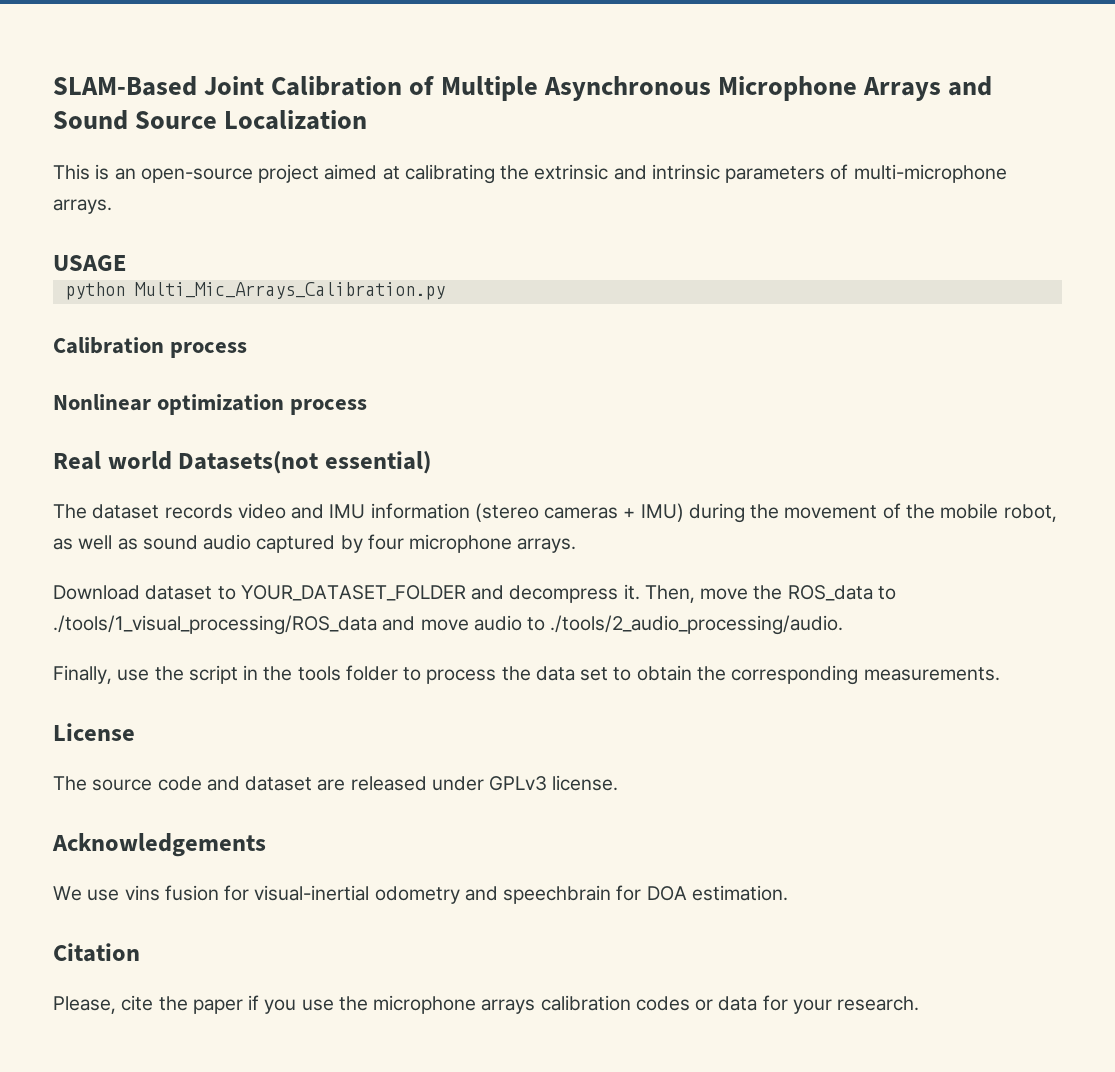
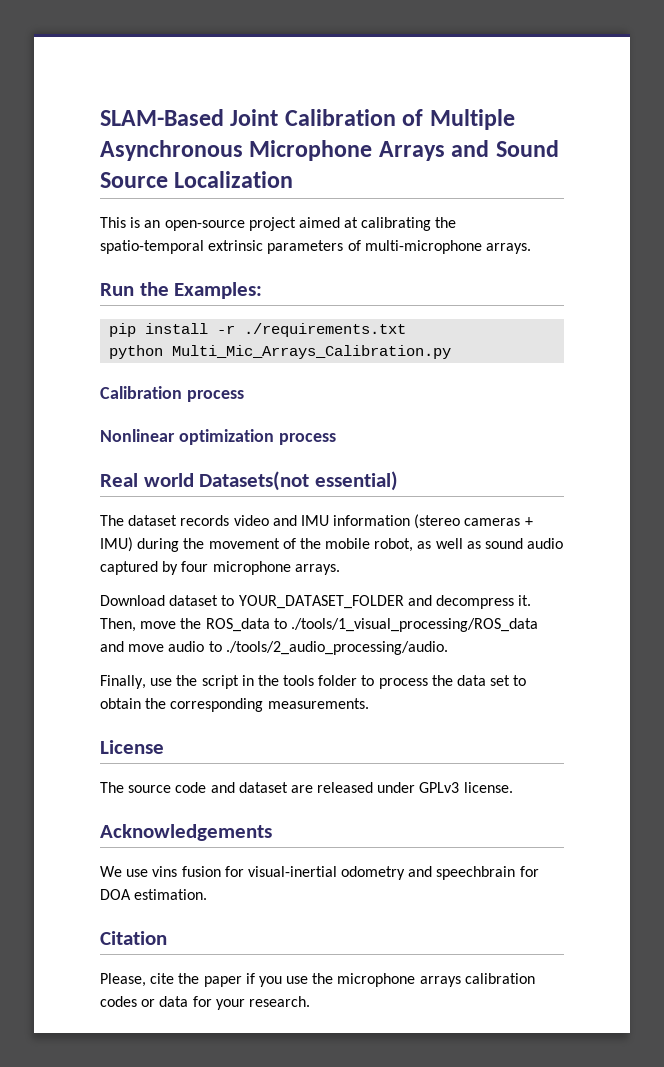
- This is an open-source project aimed at calibrating the extrinsic and intrinsic parameters of multi-microphone arrays.
+ This is an open-source project aimed at calibrating the spatio-temporal extrinsic parameters of multi-microphone arrays.
- USAGE
+ Run the Examples:
+ pip install -r ./requirements.txt

